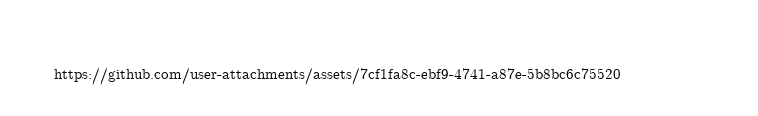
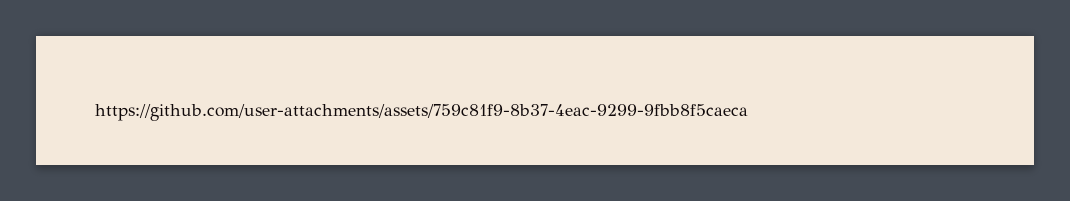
- https://github.com/user-attachments/assets/7cf1fa8c-ebf9-4741-a87e-5b8bc6c75520
+ https://github.com/user-attachments/assets/759c81f9-8b37-4eac-9299-9fbb8f5caeca

